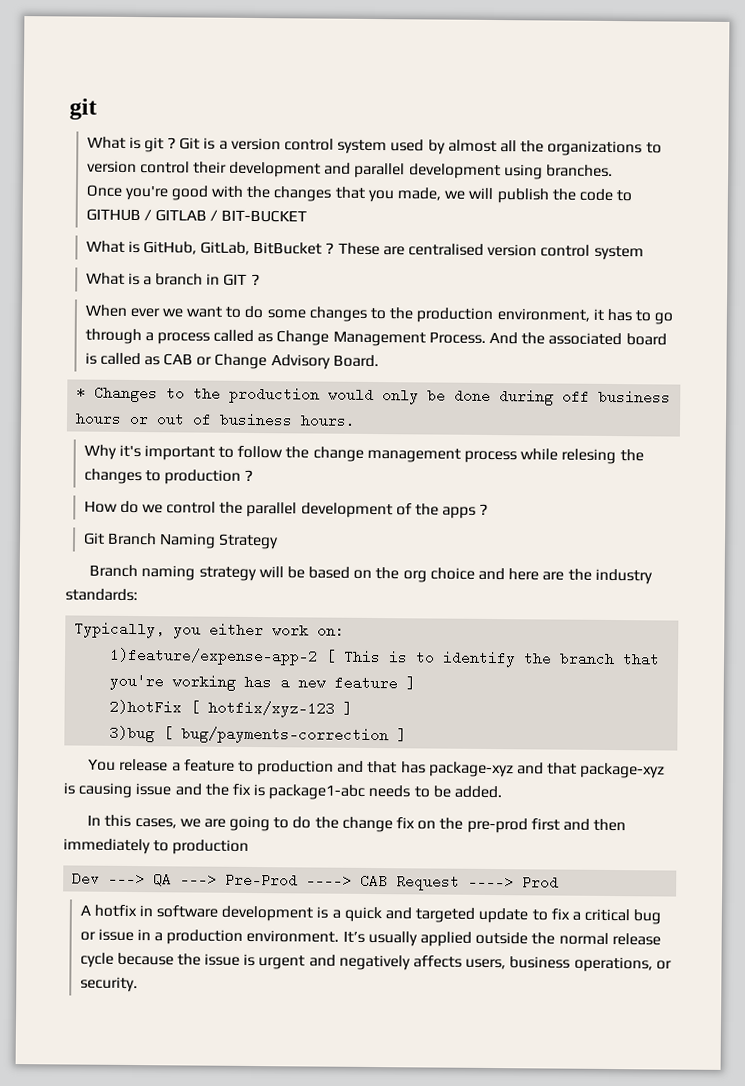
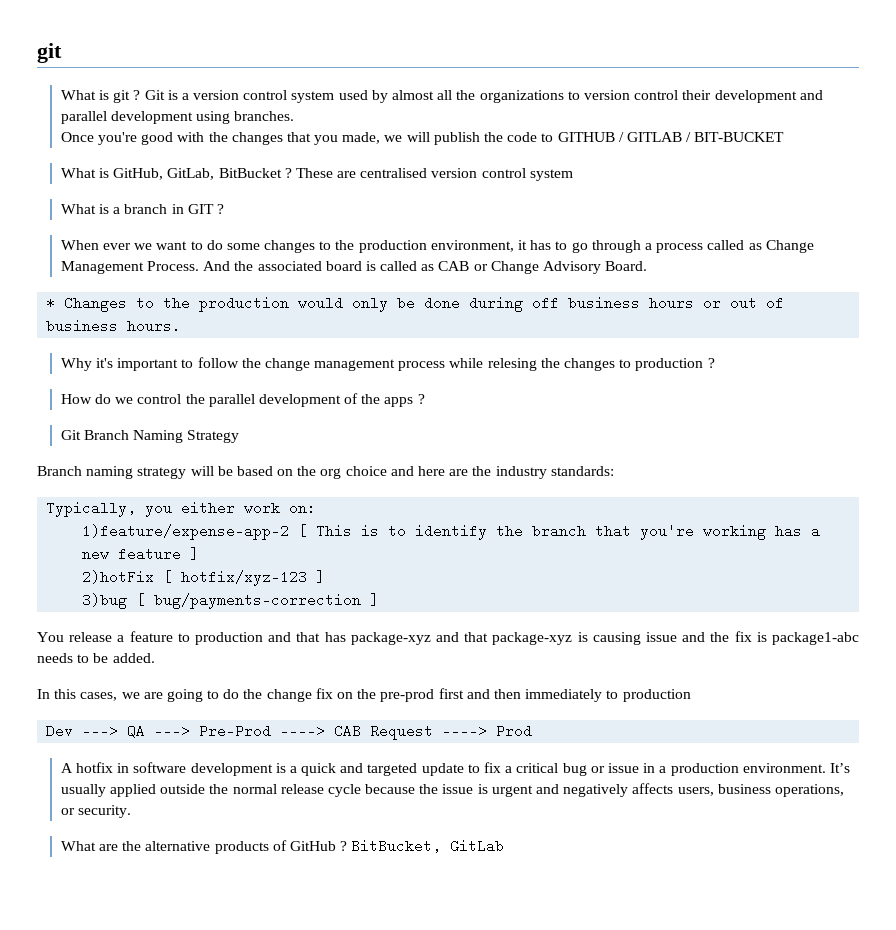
+ What are the alternative products of GitHub ? BitBucket, GitLab

